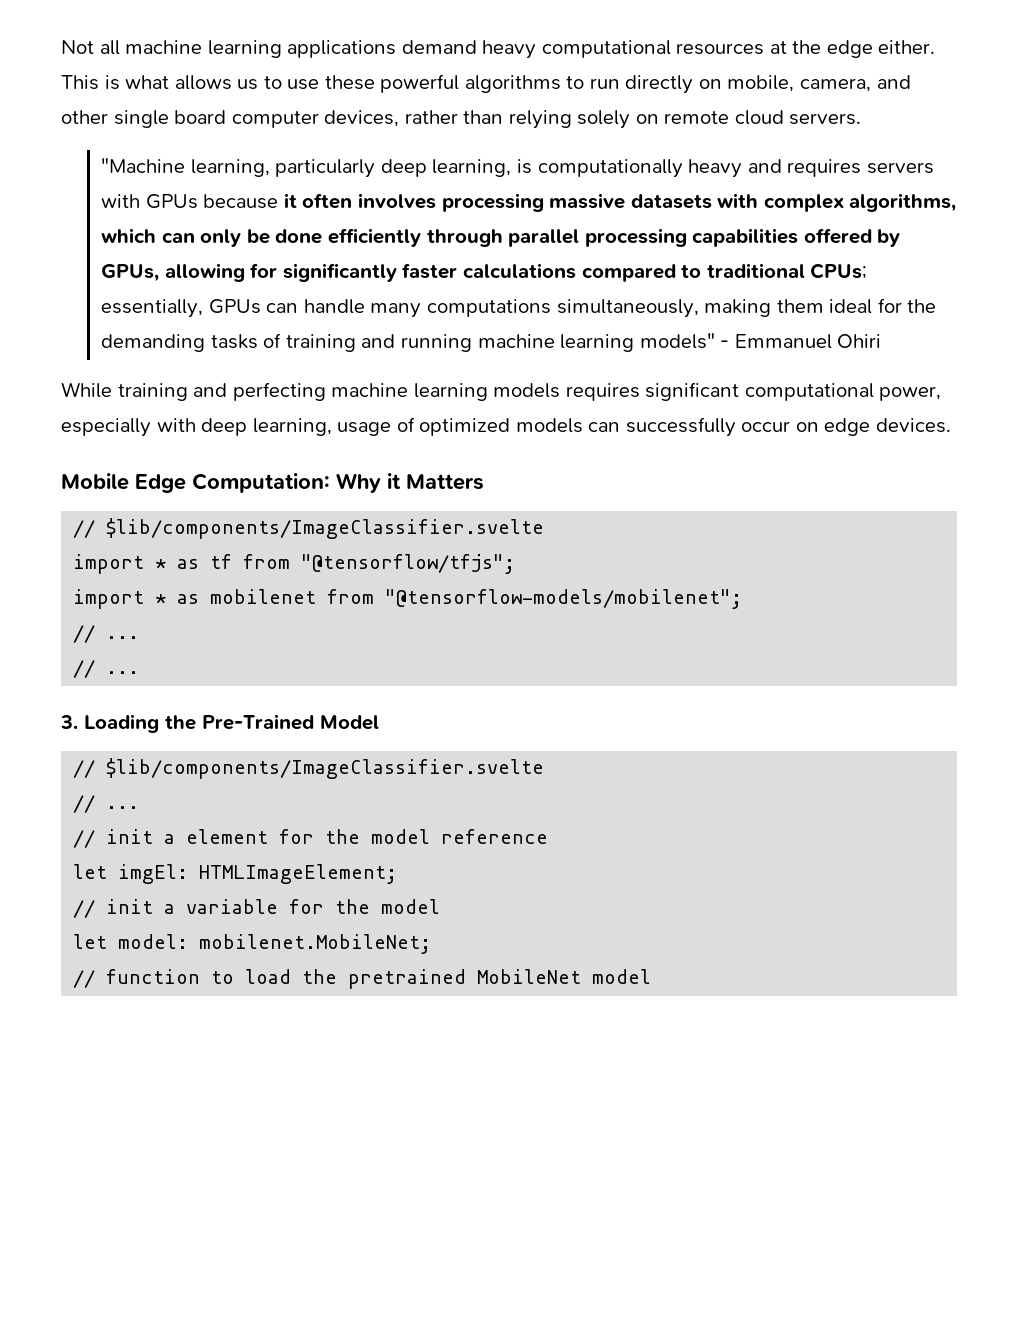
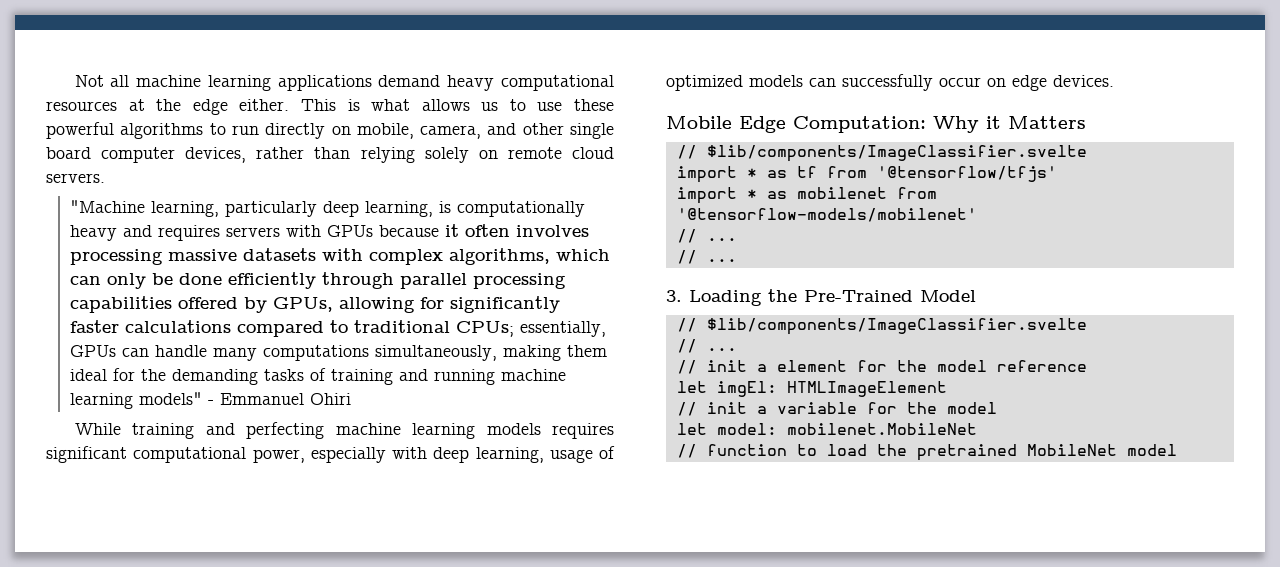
- import * as tf from "@tensorflow/tfjs";
+ import * as tf from '@tensorflow/tfjs'
- import * as mobilenet from "@tensorflow-models/mobilenet";
+ import * as mobilenet from '@tensorflow-models/mobilenet'
- let imgEl: HTMLImageElement;
+ let imgEl: HTMLImageElement
- let model: mobilenet.MobileNet;
+ let model: mobilenet.MobileNet

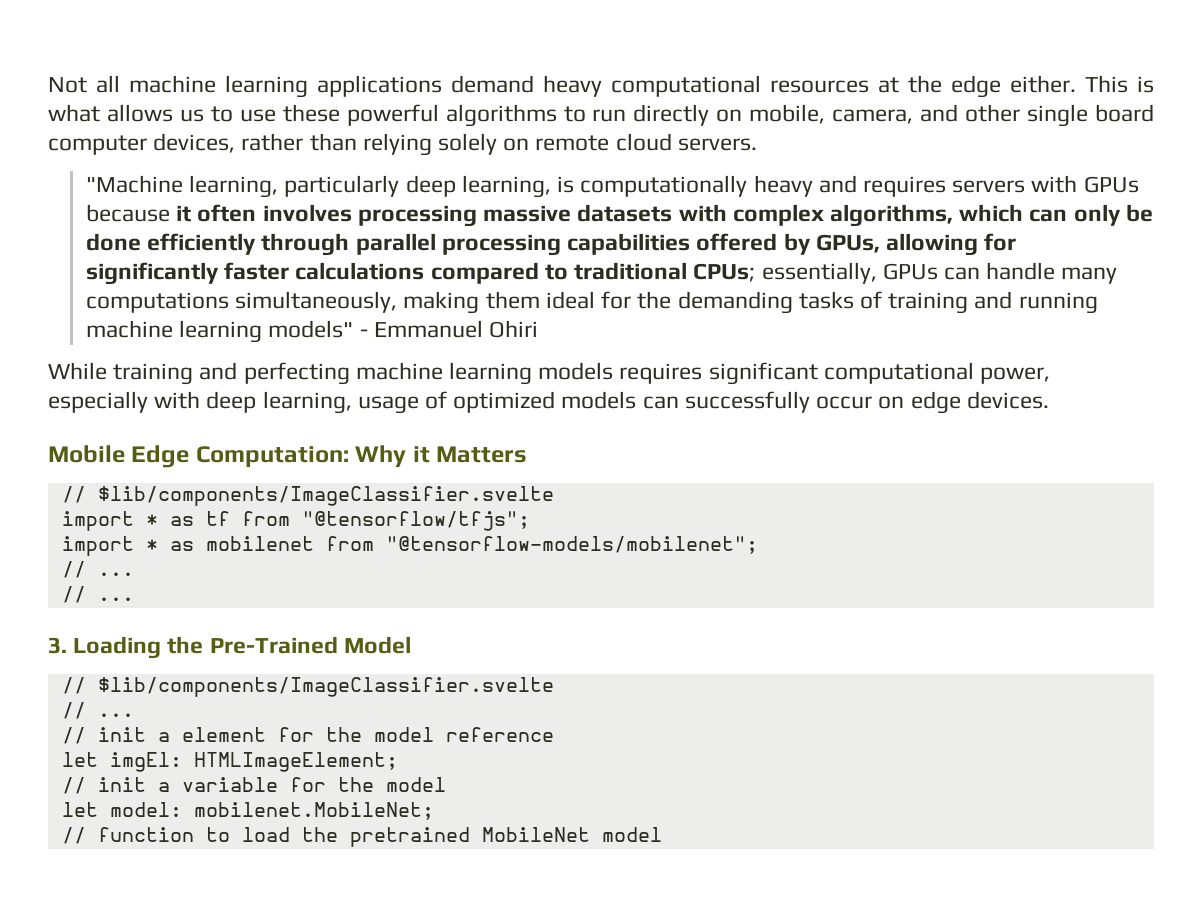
- import * as tf from '@tensorflow/tfjs'
+ import * as tf from "@tensorflow/tfjs";
- import * as mobilenet from '@tensorflow-models/mobilenet'
+ import * as mobilenet from "@tensorflow-models/mobilenet";
- let imgEl: HTMLImageElement
+ let imgEl: HTMLImageElement;
- let model: mobilenet.MobileNet
+ let model: mobilenet.MobileNet;

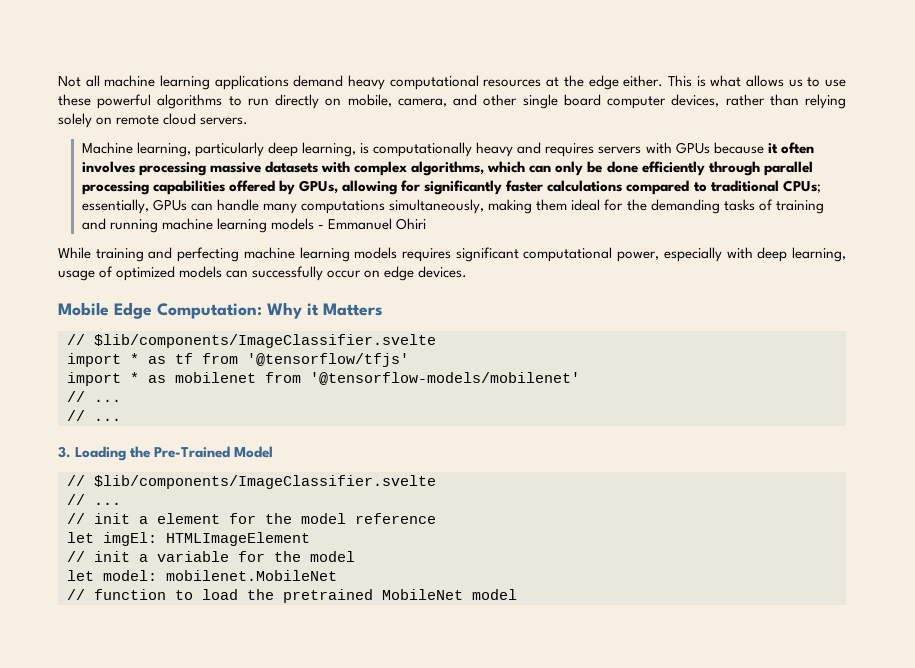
- "Machine learning, particularly deep learning, is computationally heavy and requires servers with GPUs because it often involves processing massive datasets with complex algorithms, which can only be done efficiently through parallel processing capabilities offered by GPUs, allowing for significantly faster calculations compared to traditional CPUs;
+ Machine learning, particularly deep learning, is computationally heavy and requires servers with GPUs because it often involves processing massive datasets with complex algorithms, which can only be done efficiently through parallel processing capabilities offered by GPUs, allowing for significantly faster calculations compared to traditional CPUs;
- essentially, GPUs can handle many computations simultaneously, making them ideal for the demanding tasks of training and running machine learning models" - Emmanuel Ohiri
+ essentially, GPUs can handle many computations simultaneously, making them ideal for the demanding tasks of training and running machine learning models - Emmanuel Ohiri
- import * as tf from "@tensorflow/tfjs";
+ import * as tf from '@tensorflow/tfjs'
- import * as mobilenet from "@tensorflow-models/mobilenet";
+ import * as mobilenet from '@tensorflow-models/mobilenet'
- let imgEl: HTMLImageElement;
+ let imgEl: HTMLImageElement
- let model: mobilenet.MobileNet;
+ let model: mobilenet.MobileNet

